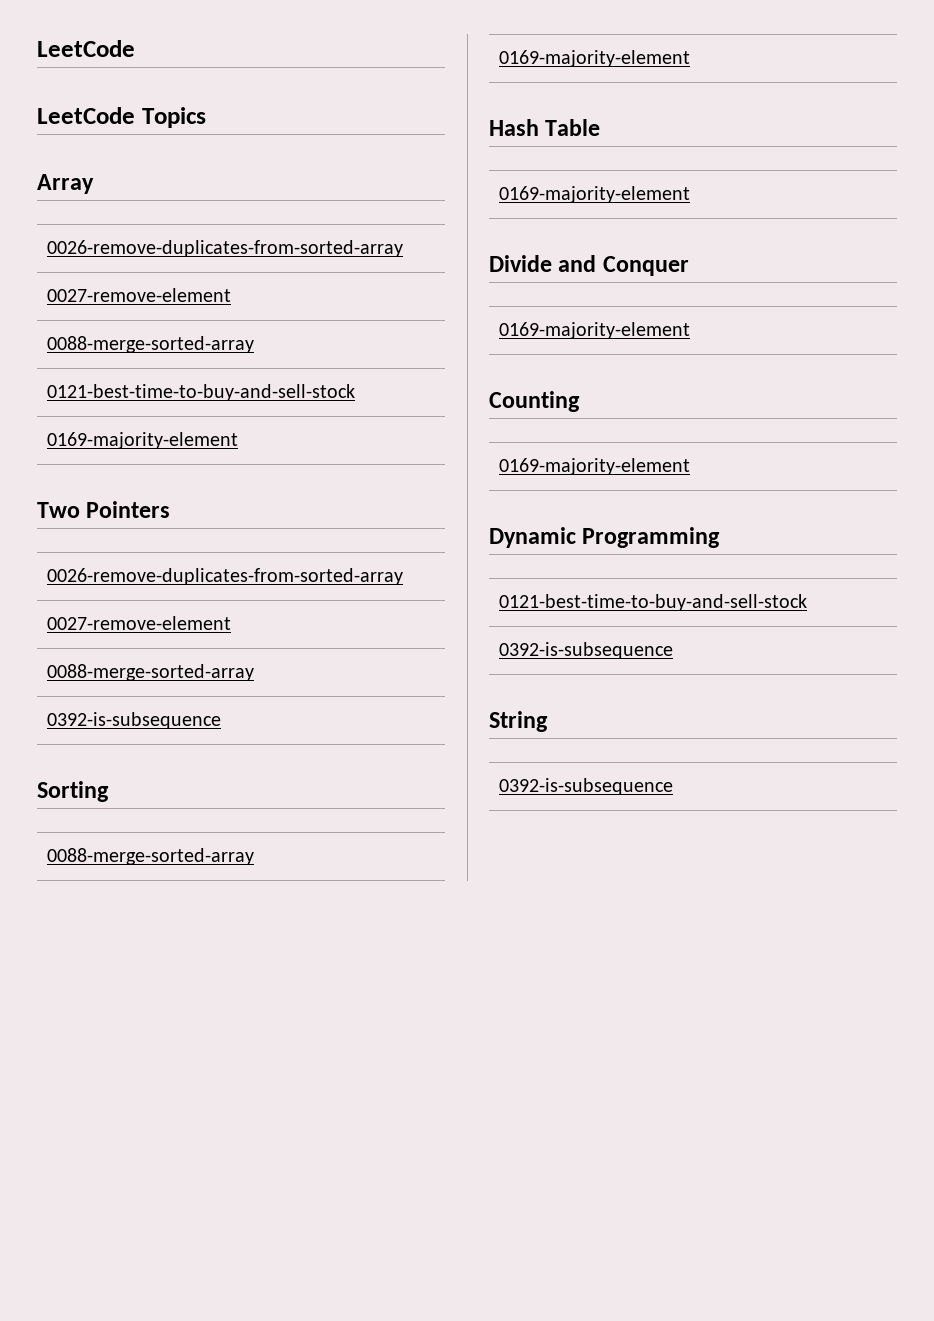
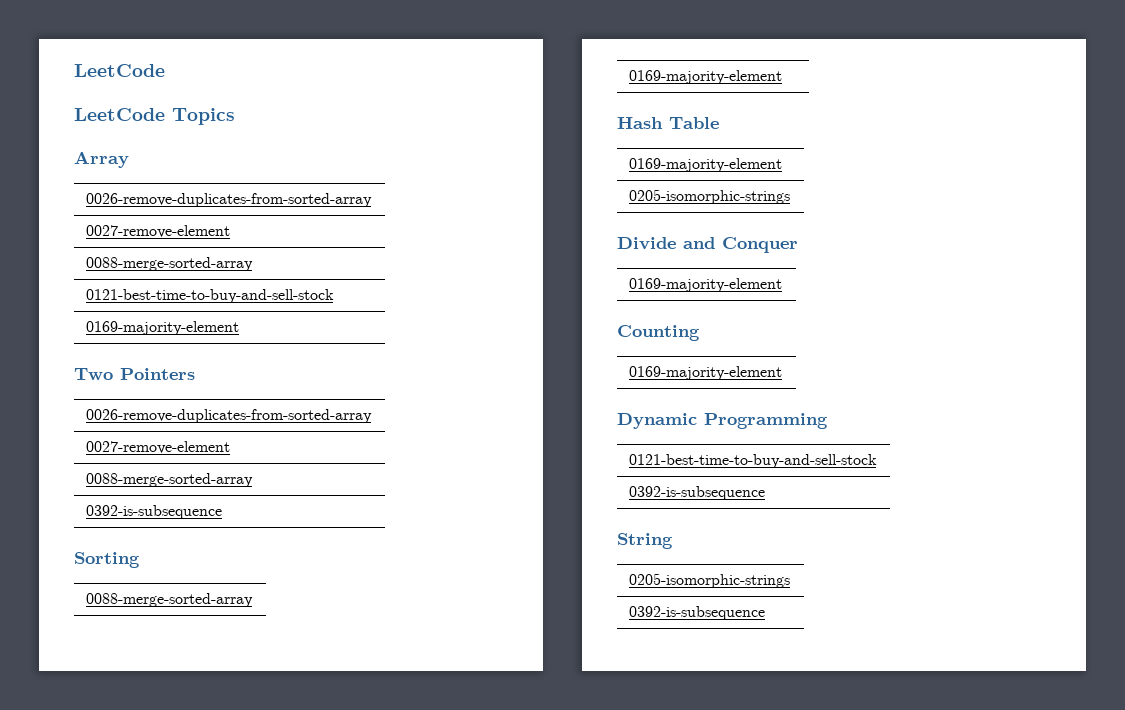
  Hash Table
  0169-majority-element
+ 0205-isomorphic-strings
  String
+ 0205-isomorphic-strings

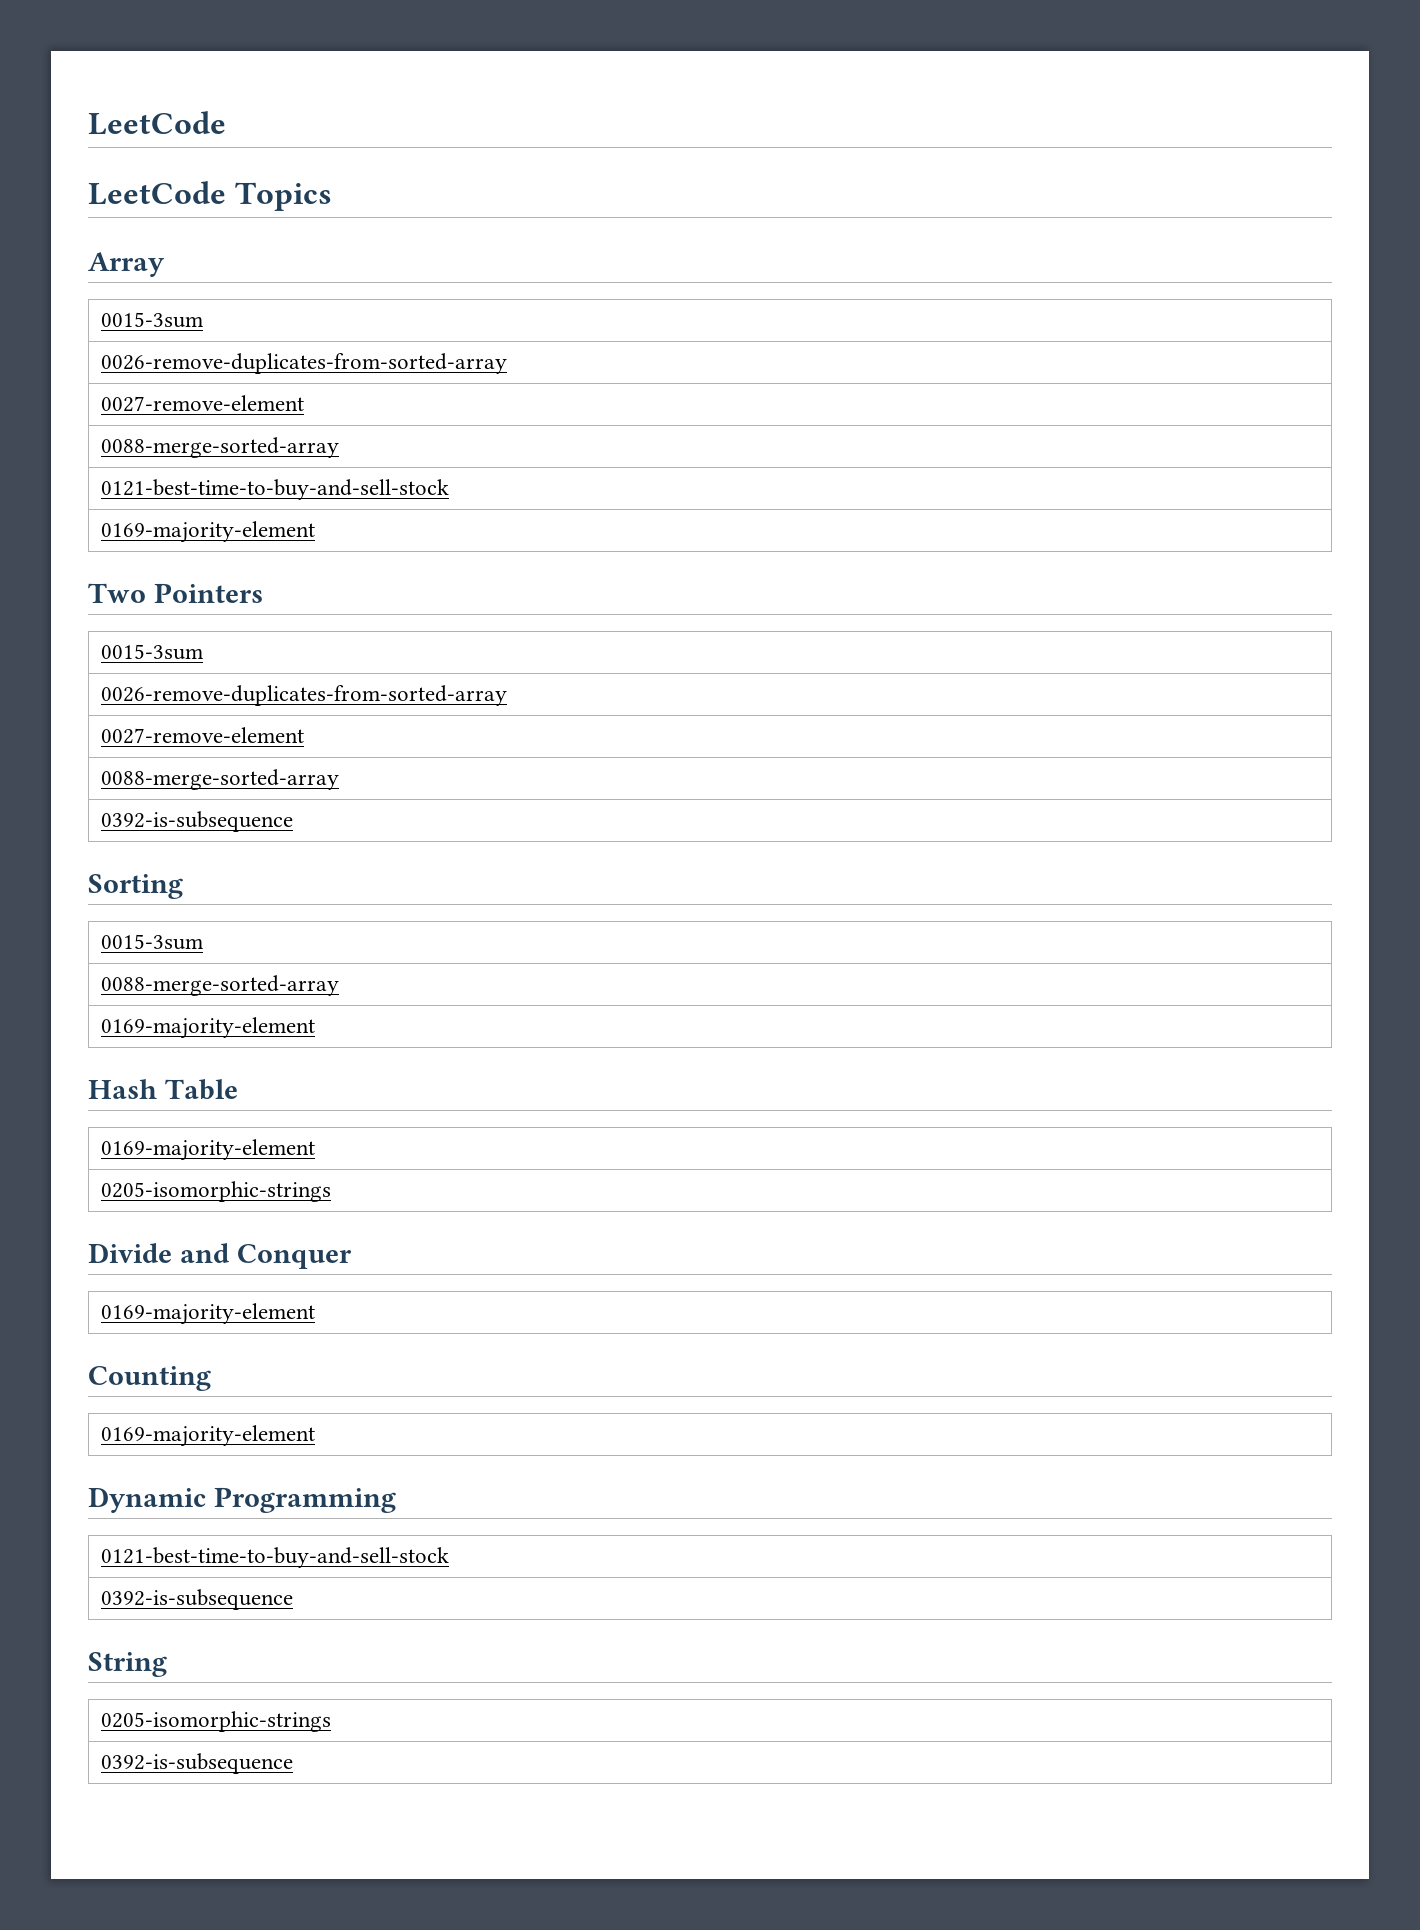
  Array
+ 0015-3sum
  Two Pointers
+ 0015-3sum
  Sorting
+ 0015-3sum

